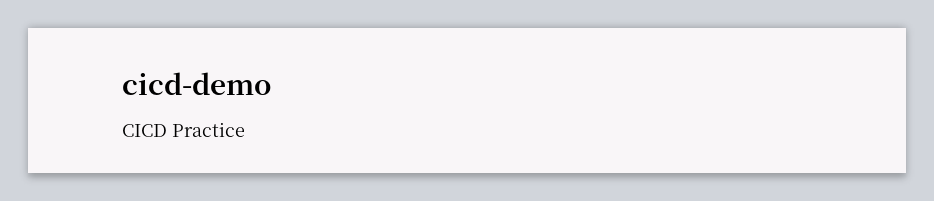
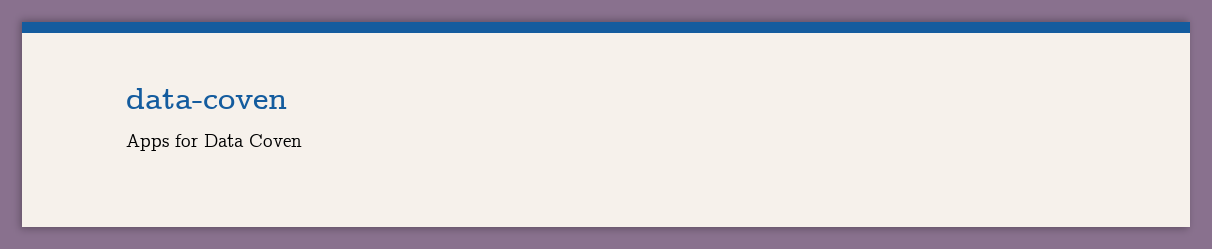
- cicd-demo
- CICD Practice
+ data-coven
+ Apps for Data Coven

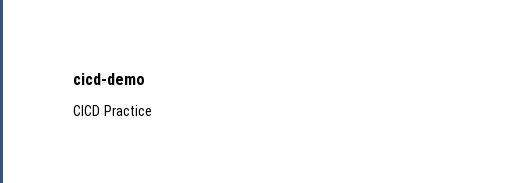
- data-coven
- Apps for Data Coven
+ cicd-demo
+ CICD Practice

